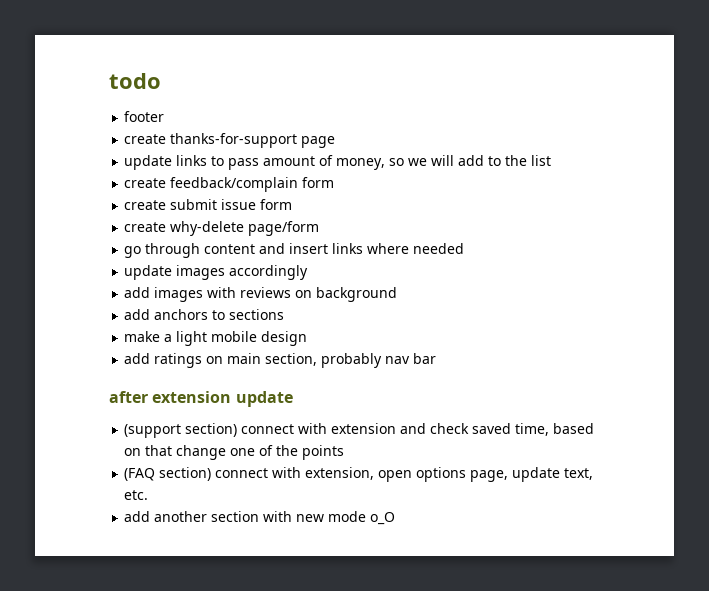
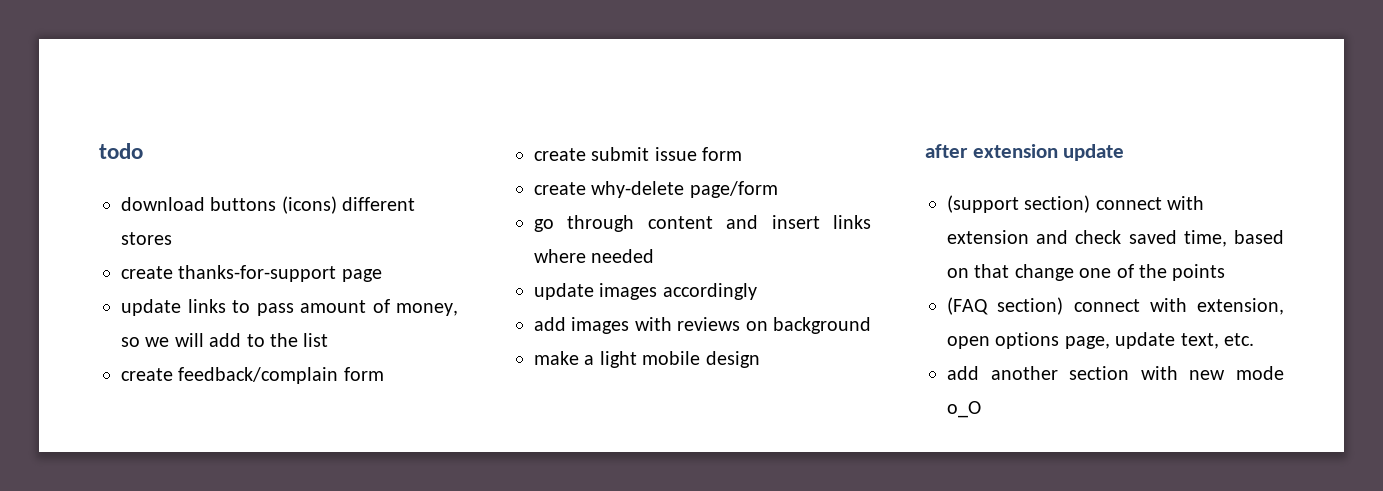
- footer
+ download buttons (icons) different stores
- add anchors to sections
- add ratings on main section, probably nav bar

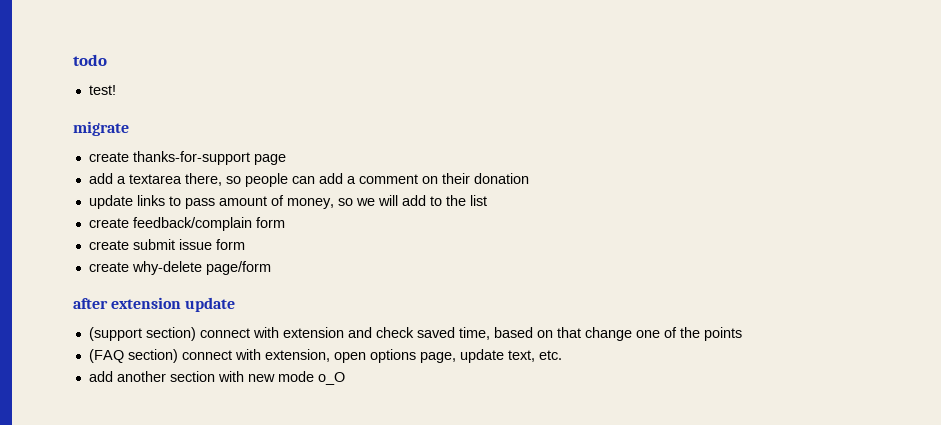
- download buttons (icons) different stores
+ test!
+ migrate
  create thanks-for-support page
+ add a textarea there, so people can add a comment on their donation
- go through content and insert links where needed
- update images accordingly
- add images with reviews on background
- make a light mobile design

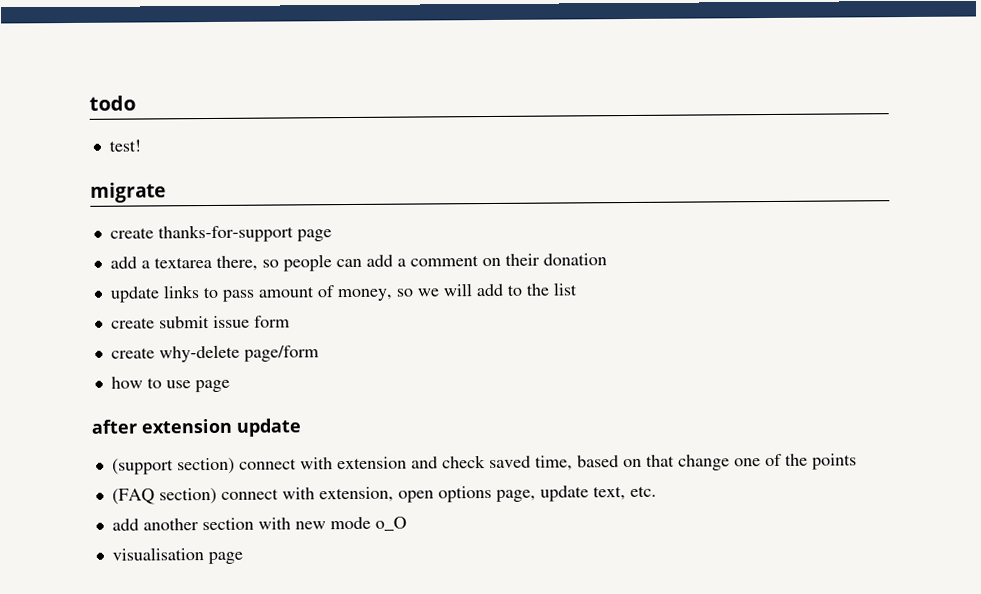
- create feedback/complain form
+ how to use page
+ visualisation page

